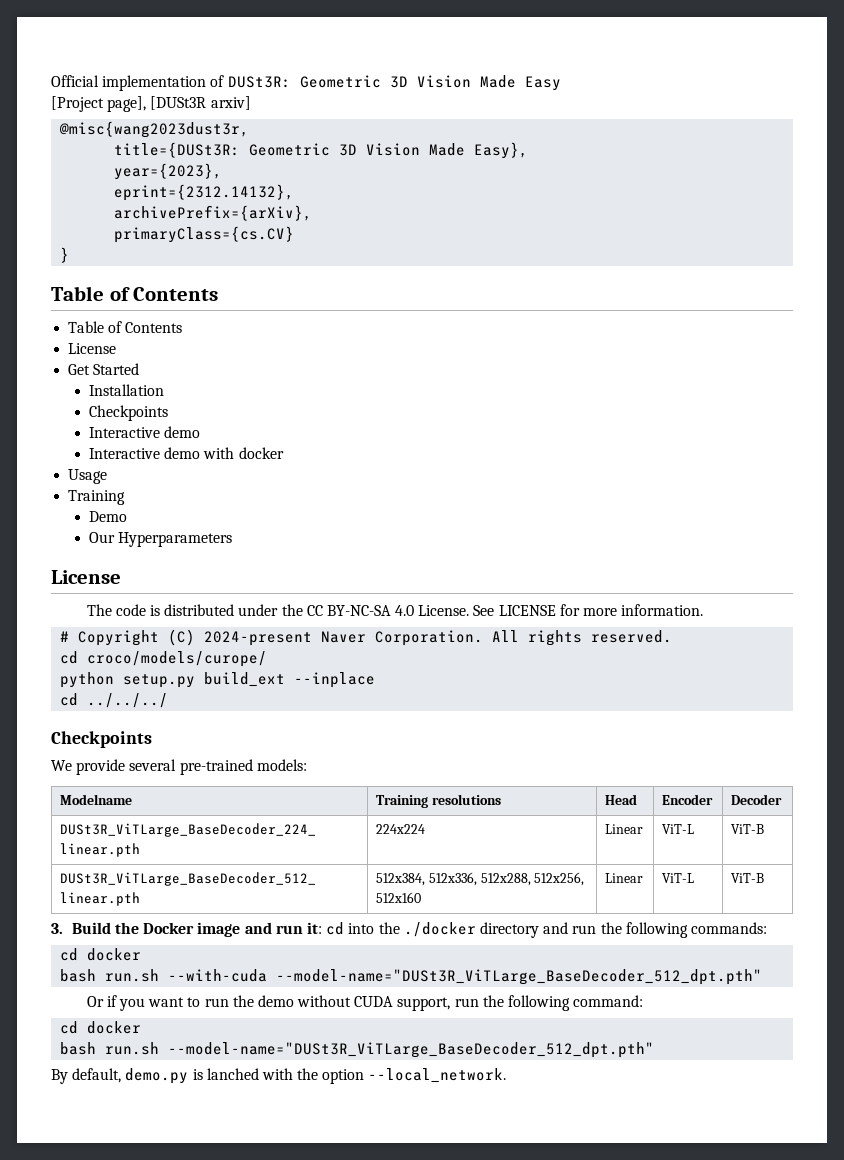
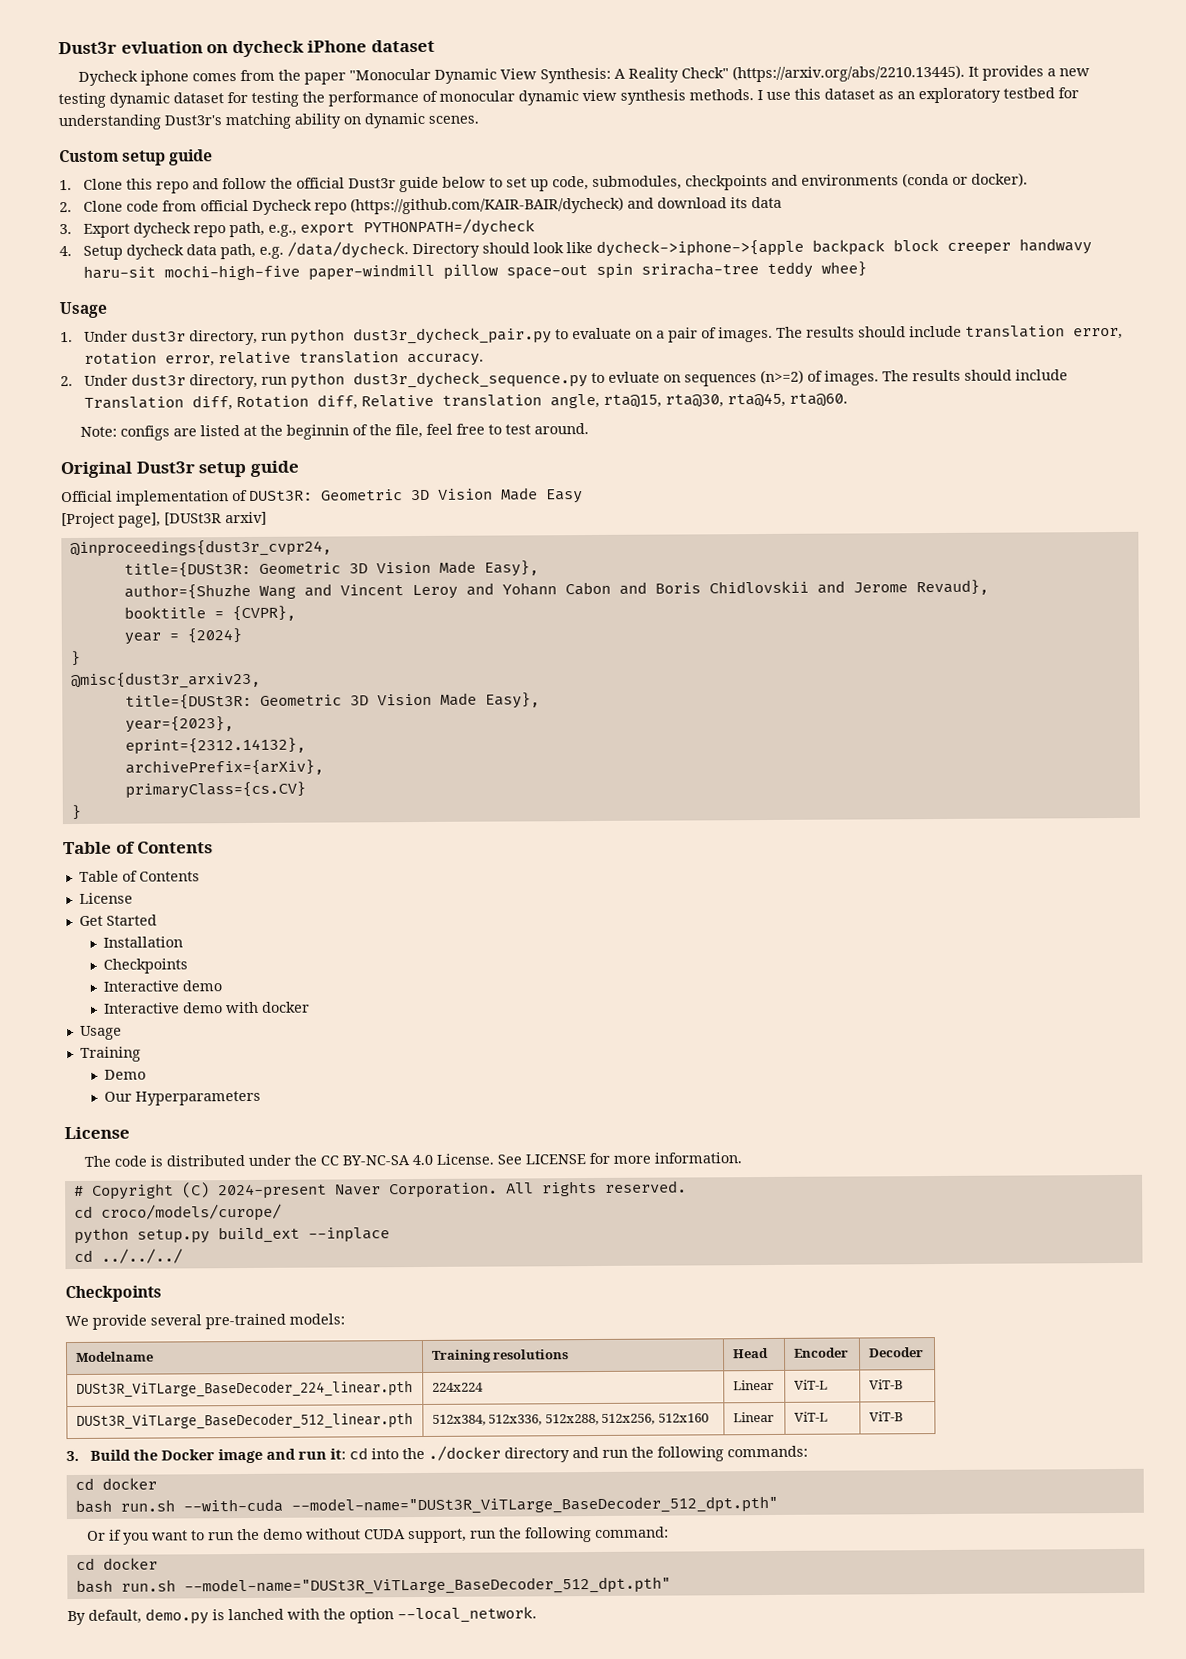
+ Dust3r evluation on dycheck iPhone dataset
+ Dycheck iphone comes from the paper "Monocular Dynamic View Synthesis: A Reality Check" (https://arxiv.org/abs/2210.13445). It provides a new testing dynamic dataset for testing the performance of monocular dynamic view synthesis methods. I use this dataset as an exploratory testbed for understanding Dust3r's matching ability on dynamic scenes.
+ Custom setup guide
+ 1. Clone this repo and follow the official Dust3r guide below to set up code, submodules, checkpoints and environments (conda or docker).
+ 2. Clone code from official Dycheck repo (https://github.com/KAIR-BAIR/dycheck) and download its data
+ 3. Export dycheck repo path, e.g., export PYTHONPATH=/dycheck
+ 4. Setup dycheck data path, e.g. /data/dycheck. Directory should look like dycheck->iphone->{apple backpack block creeper handwavy haru-sit mochi-high-five paper-windmill pillow space-out spin sriracha-tree teddy whee}
+ Usage
+ 1. Under dust3r directory, run python dust3r_dycheck_pair.py to evaluate on a pair of images. The results should include translation error, rotation error, relative translation accuracy.
+ 2. Under dust3r directory, run python dust3r_dycheck_sequence.py to evluate on sequences (n>=2) of images. The results should include Translation diff, Rotation diff, Relative translation angle, rta@15, rta@30, rta@45, rta@60.
+ Note: configs are listed at the beginnin of the file, feel free to test around.
+ Original Dust3r setup guide
- @misc{wang2023dust3r,
+ @inproceedings{dust3r_cvpr24,
+ title={DUSt3R: Geometric 3D Vision Made Easy},
+ author={Shuzhe Wang and Vincent Leroy and Yohann Cabon and Boris Chidlovskii and Jerome Revaud},
+ booktitle = {CVPR},
+ year = {2024}
+ }
+ @misc{dust3r_arxiv23,

